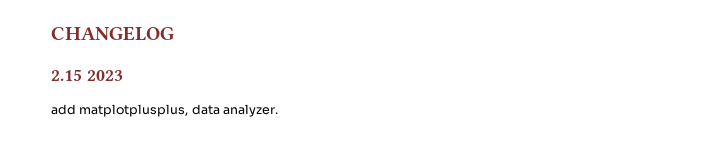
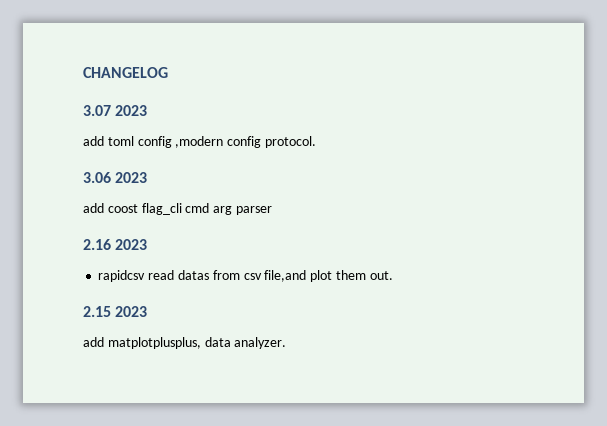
+ 3.07 2023
+ add toml config ,modern config protocol.
+ 3.06 2023
+ add coost flag_cli cmd arg parser
+ 2.16 2023
+ rapidcsv read datas from csv file,and plot them out.

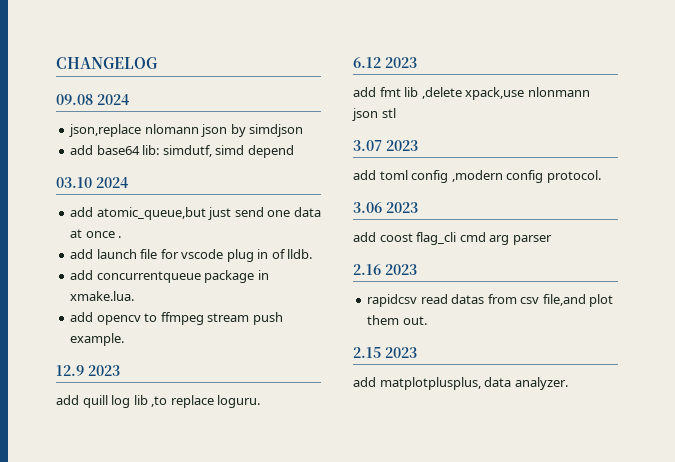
+ 09.08 2024
+ json,replace nlomann json by simdjson
+ add base64 lib: simdutf, simd depend
+ 03.10 2024
+ add atomic_queue,but just send one data at once .
+ add launch file for vscode plug in of lldb.
+ add concurrentqueue package in xmake.lua.
+ add opencv to ffmpeg stream push example.
+ 12.9 2023
+ add quill log lib ,to replace loguru.
+ 6.12 2023
+ add fmt lib ,delete xpack,use nlonmann json stl

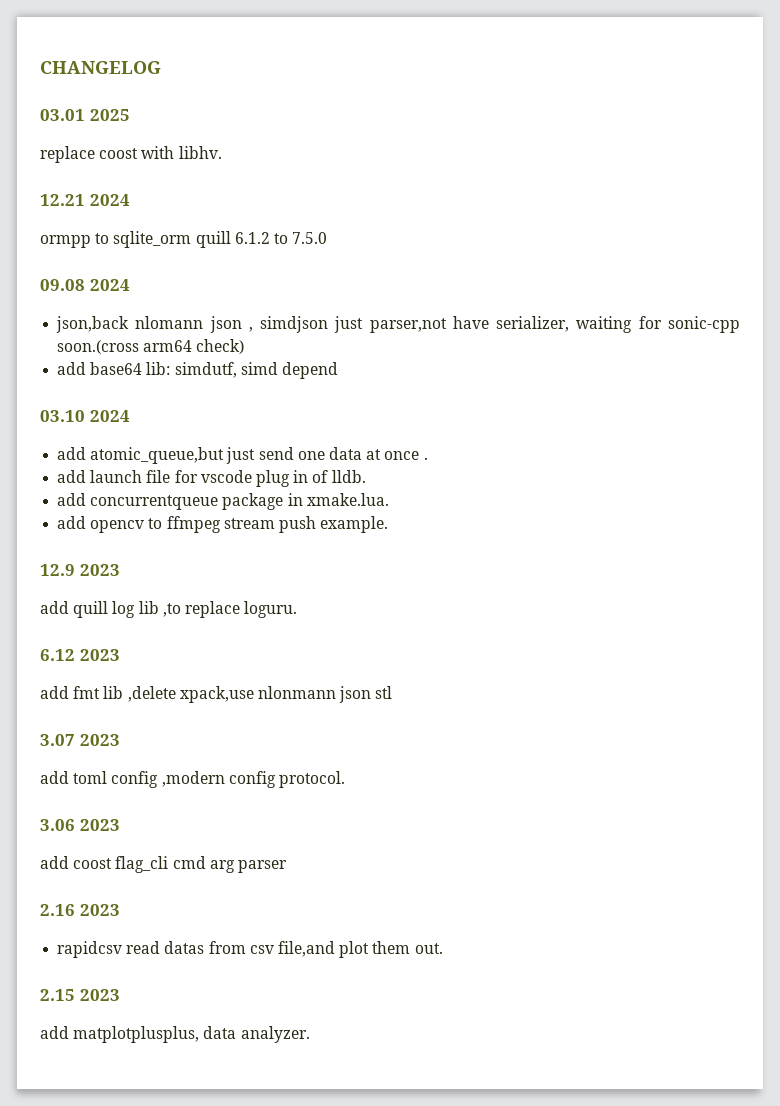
+ 03.01 2025
+ replace coost with libhv.
+ 12.21 2024
+ ormpp to sqlite_orm quill 6.1.2 to 7.5.0
- json,replace nlomann json by simdjson
+ json,back nlomann json , simdjson just parser,not have serializer, waiting for sonic-cpp soon.(cross arm64 check)

